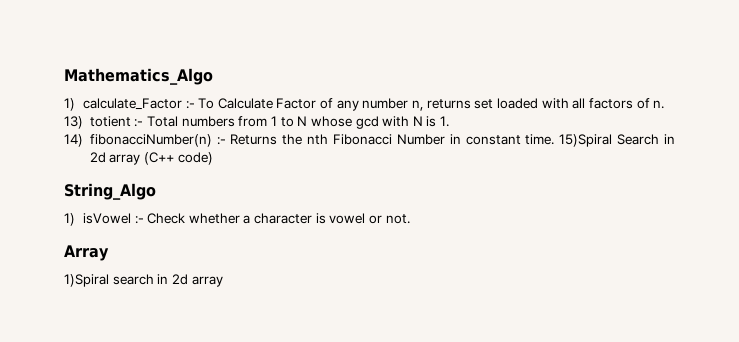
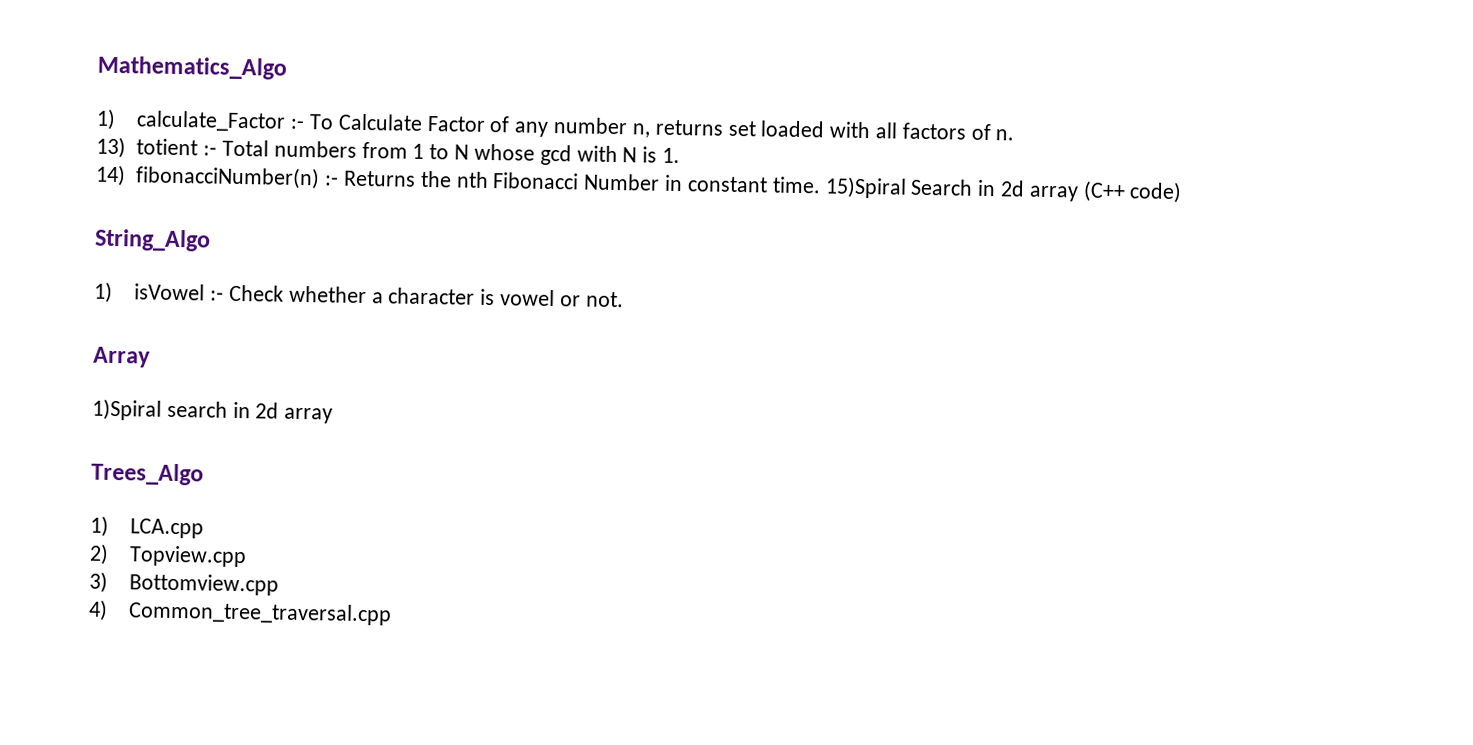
+ Trees_Algo
+ 1) LCA.cpp
+ 2) Topview.cpp
+ 3) Bottomview.cpp
+ 4) Common_tree_traversal.cpp

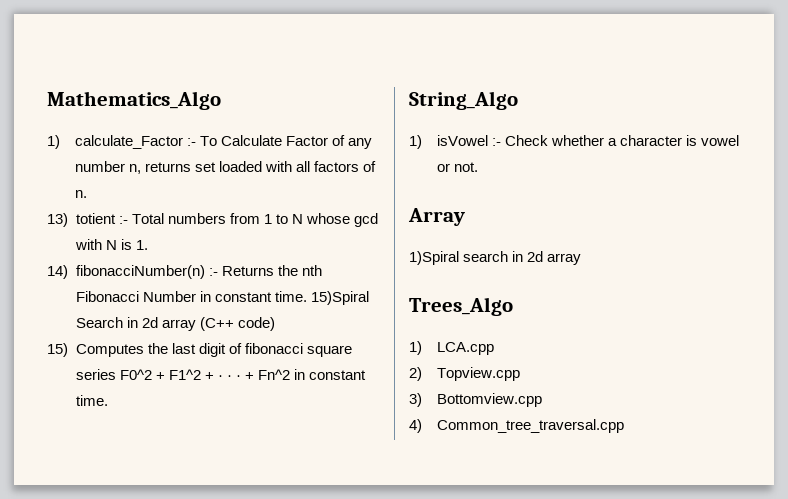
+ 15) Computes the last digit of fibonacci square series F0^2 + F1^2 + · · · + Fn^2 in constant time.

